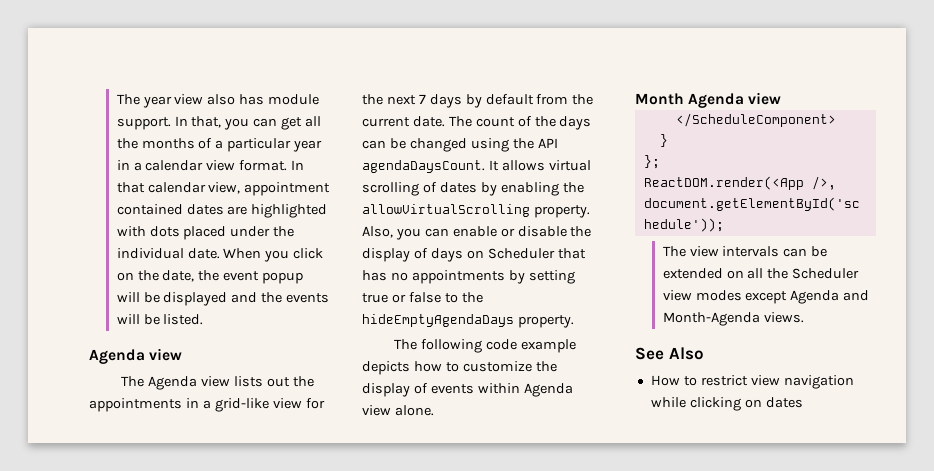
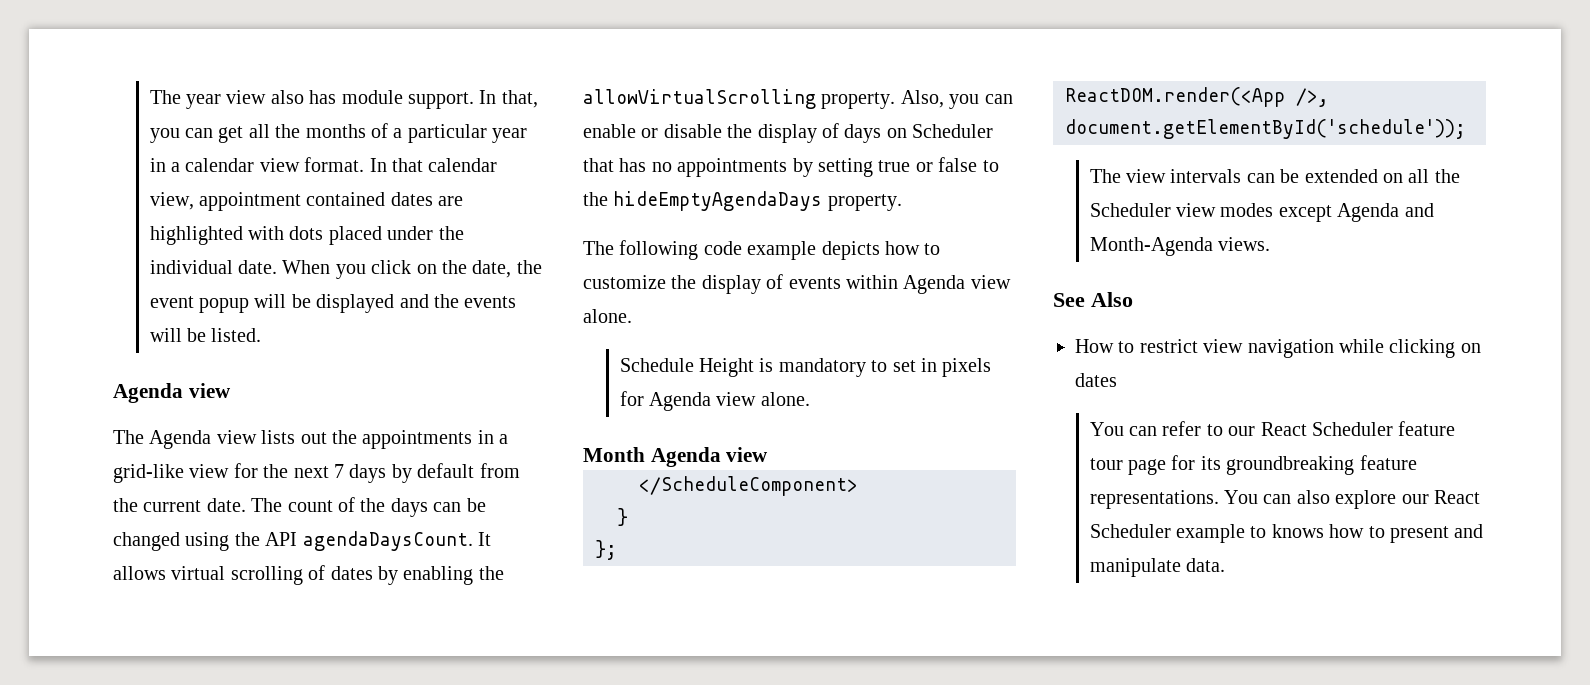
+ Schedule Height is mandatory to set in pixels for Agenda view alone.
+ You can refer to our React Scheduler feature tour page for its groundbreaking feature representations. You can also explore our React Scheduler example to knows how to present and manipulate data.

